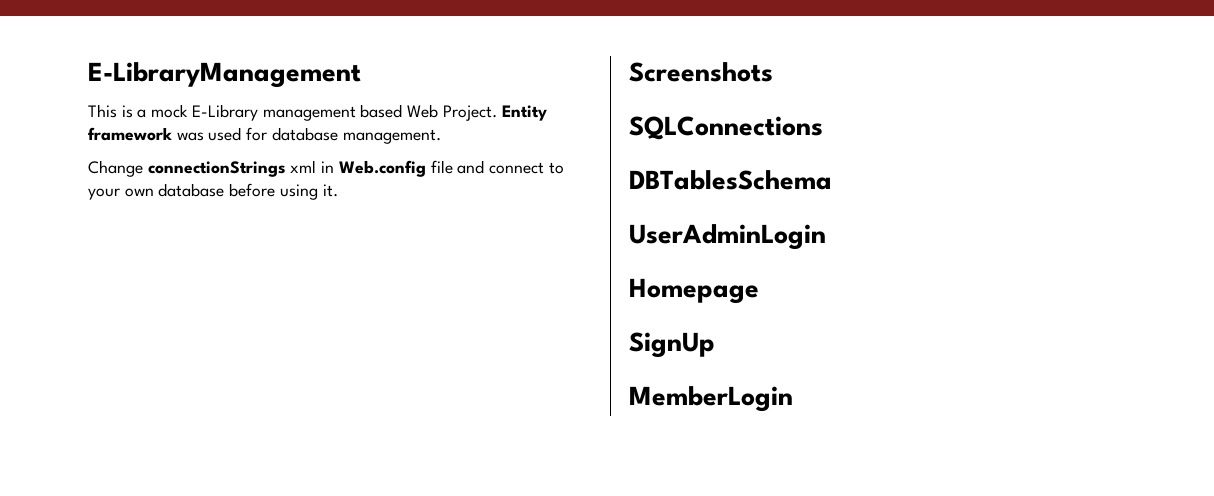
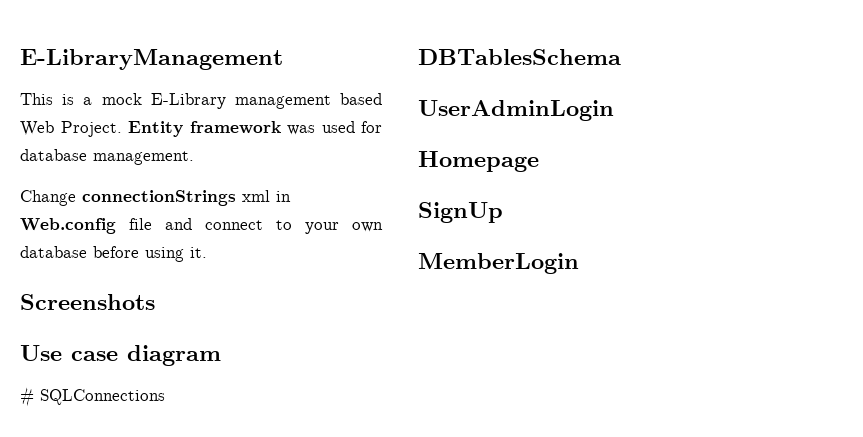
- SQLConnections
+ Use case diagram
+ # SQLConnections

